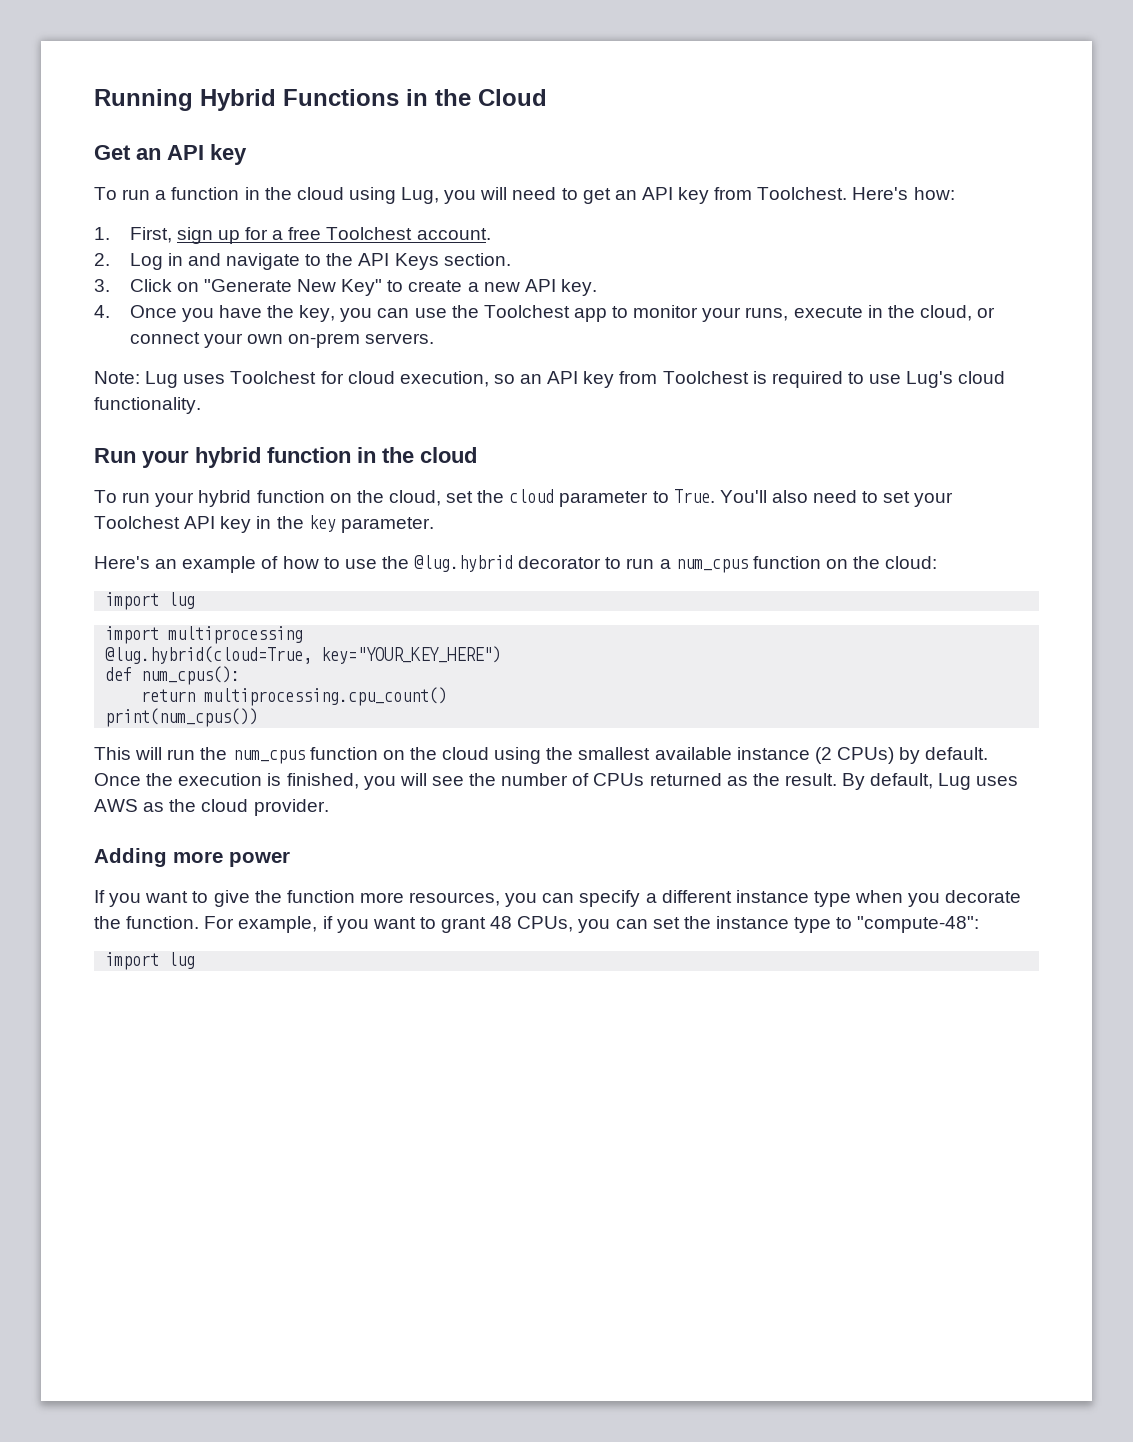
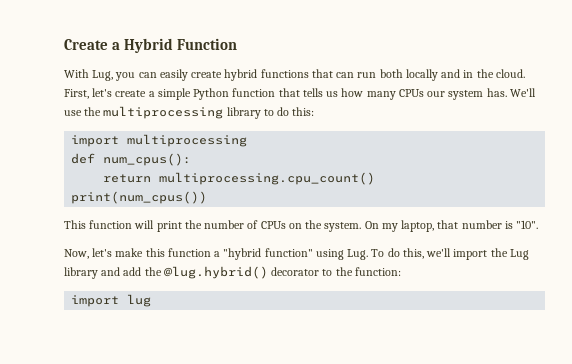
- Running Hybrid Functions in the Cloud
- Get an API key
- To run a function in the cloud using Lug, you will need to get an API key from Toolchest. Here's how:
- 1. First, sign up for a free Toolchest account.
- 2. Log in and navigate to the API Keys section.
- 3. Click on "Generate New Key" to create a new API key.
- 4. Once you have the key, you can use the Toolchest app to monitor your runs, execute in the cloud, or connect your own on-prem servers.
- Note: Lug uses Toolchest for cloud execution, so an API key from Toolchest is required to use Lug's cloud functionality.
- Run your hybrid function in the cloud
- To run your hybrid function on the cloud, set the cloud parameter to True. You'll also need to set your Toolchest API key in the key parameter.
- Here's an example of how to use the @lug.hybrid decorator to run a num_cpus function on the cloud:
- import lug
+ Create a Hybrid Function
+ With Lug, you can easily create hybrid functions that can run both locally and in the cloud. First, let's create a simple Python function that tells us how many CPUs our system has. We'll use the multiprocessing library to do this:
- @lug.hybrid(cloud=True, key="YOUR_KEY_HERE")
- This will run the num_cpus function on the cloud using the smallest available instance (2 CPUs) by default. Once the execution is finished, you will see the number of CPUs returned as the result. By default, Lug uses AWS as the cloud provider.
- Adding more power
- If you want to give the function more resources, you can specify a different instance type when you decorate the function. For example, if you want to grant 48 CPUs, you can set the instance type to "compute-48":
+ This function will print the number of CPUs on the system. On my laptop, that number is "10".
+ Now, let's make this function a "hybrid function" using Lug. To do this, we'll import the Lug library and add the @lug.hybrid() decorator to the function:

